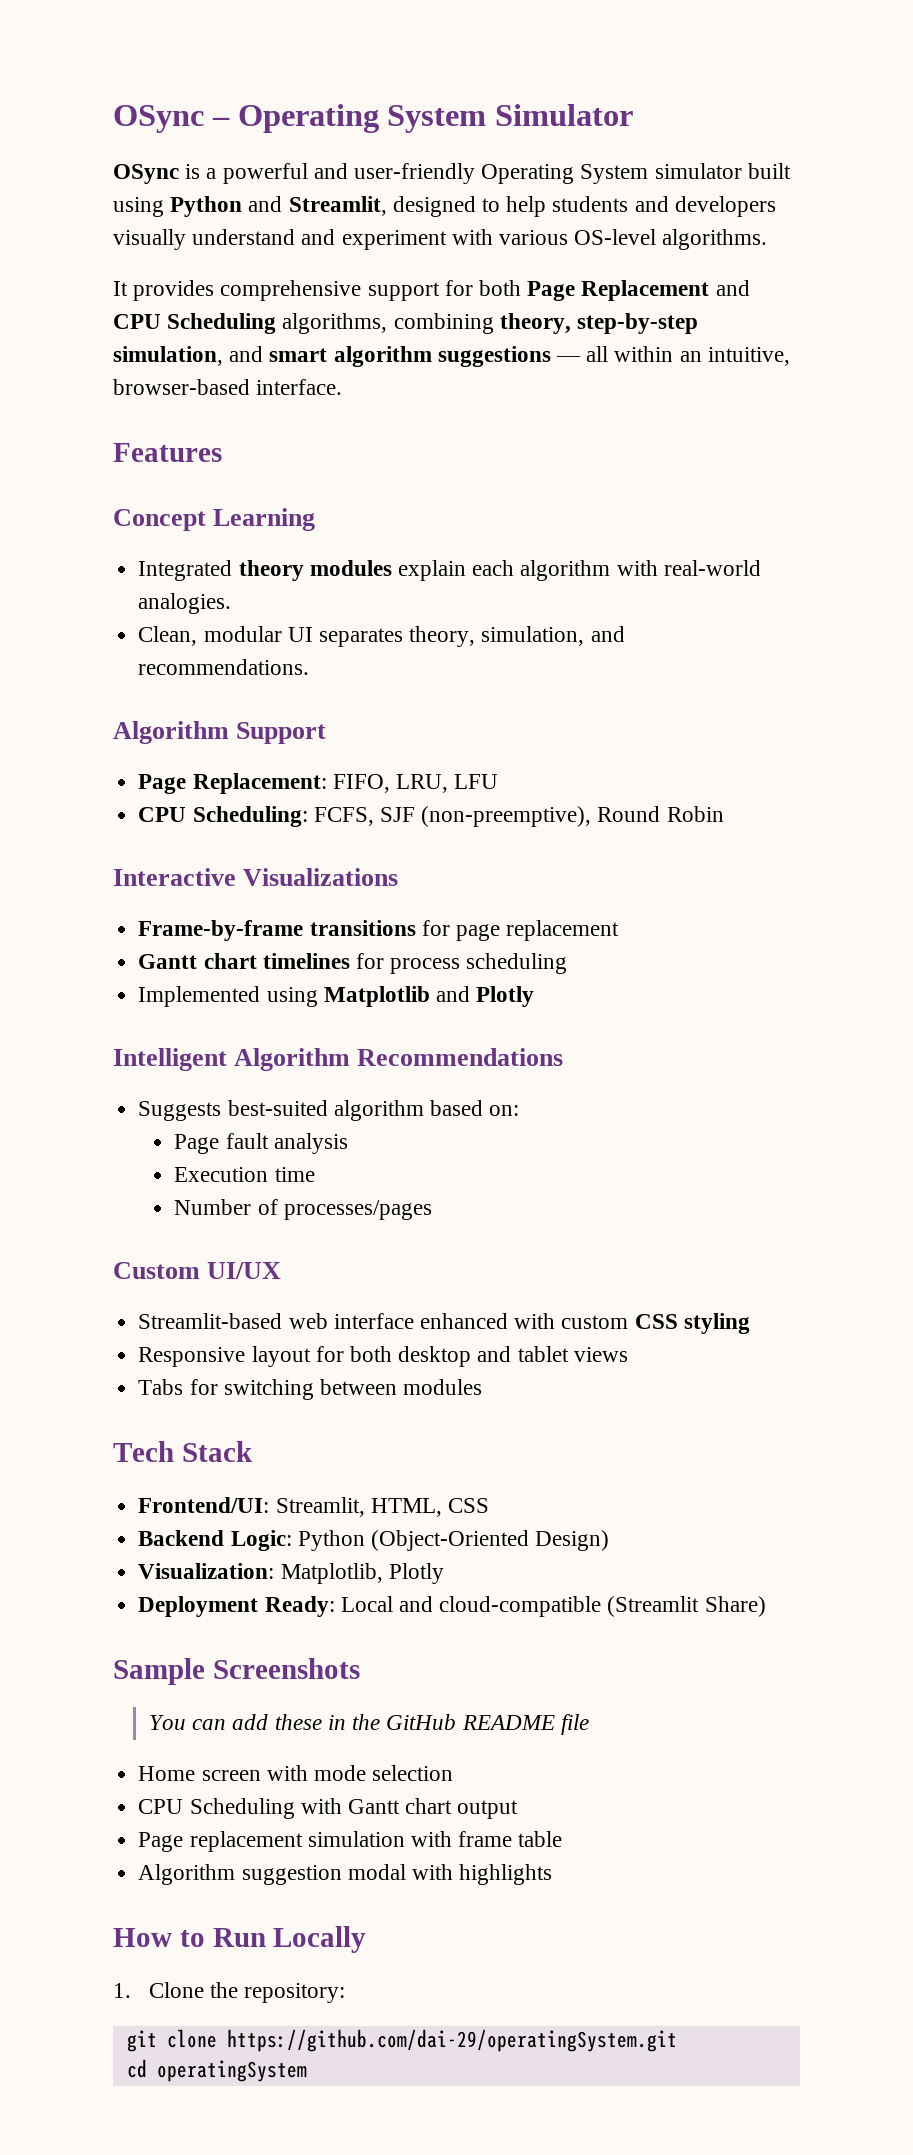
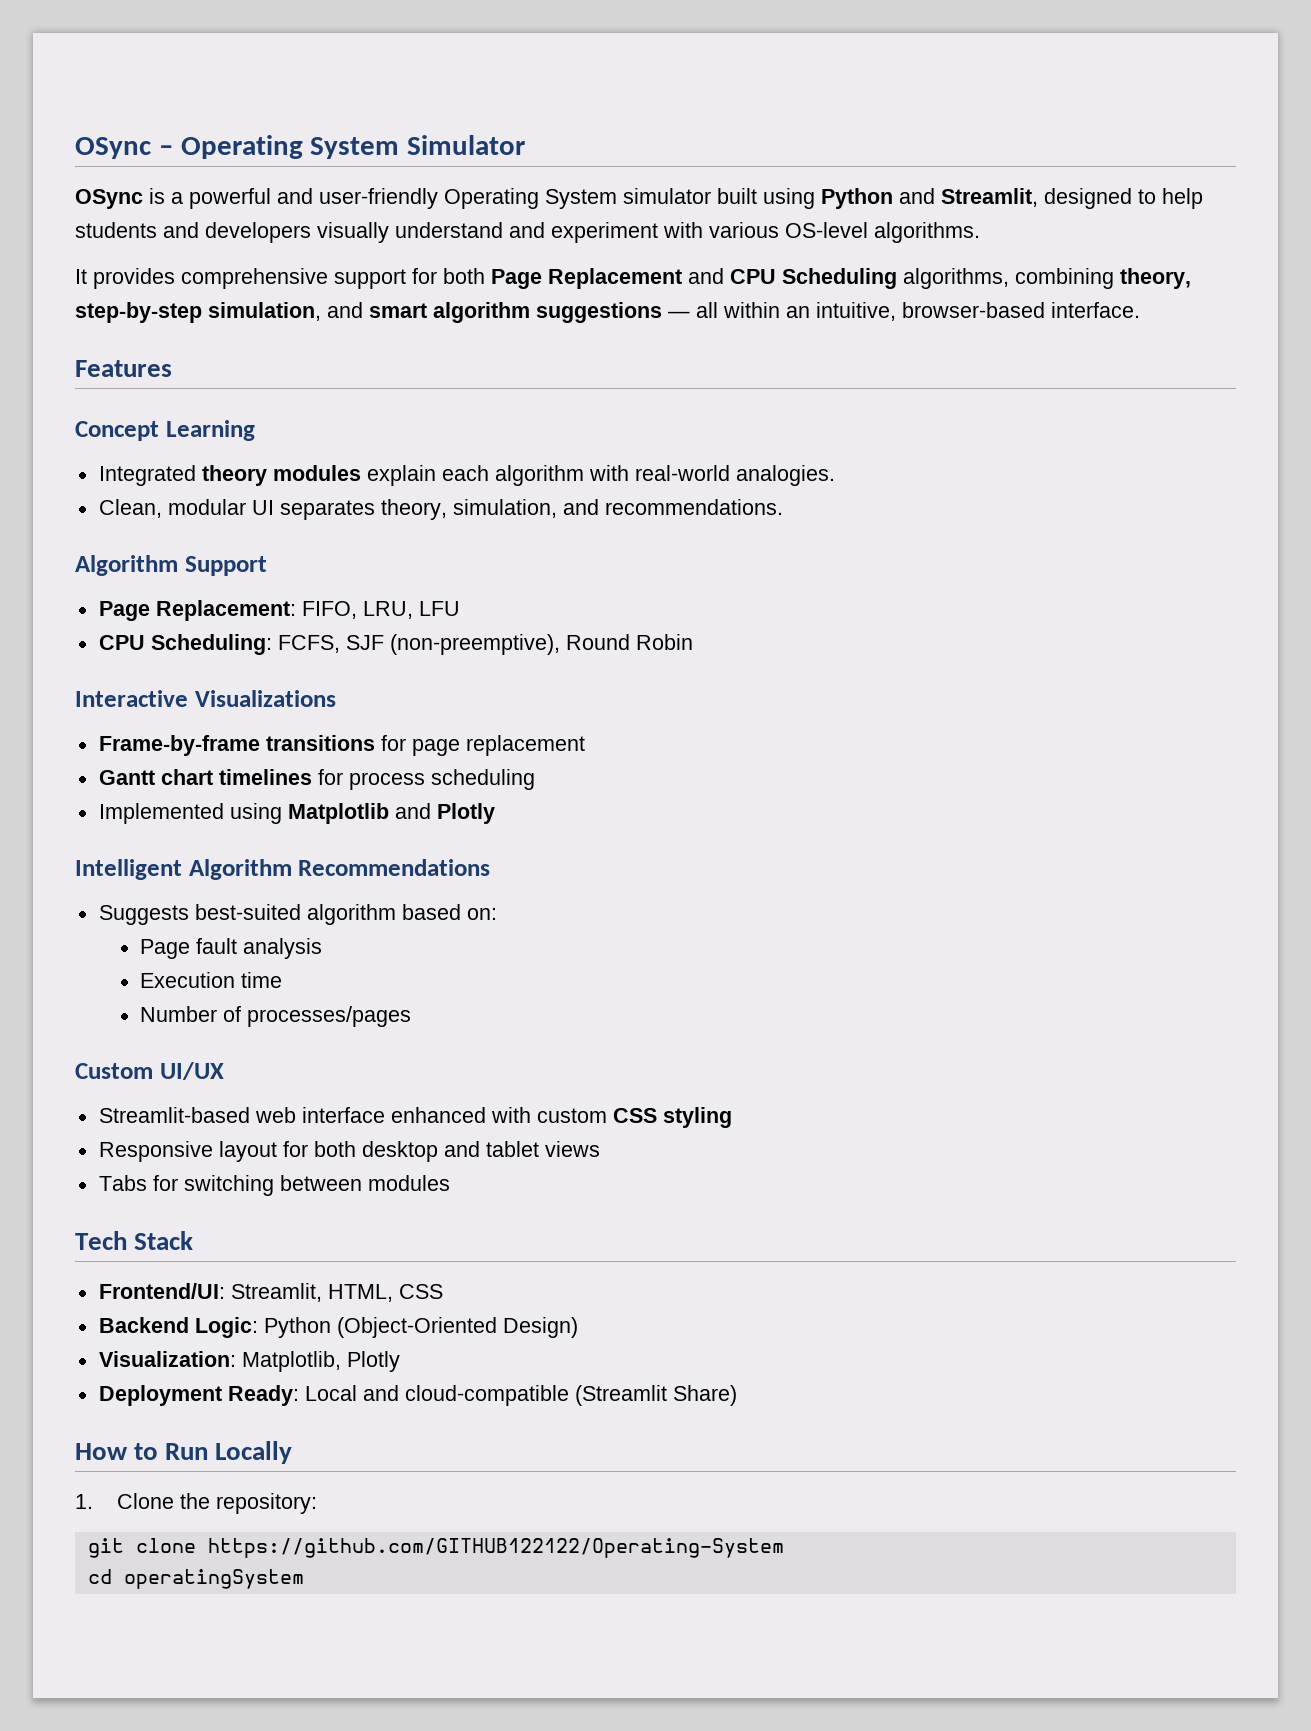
- Sample Screenshots
- You can add these in the GitHub README file
- Home screen with mode selection
- CPU Scheduling with Gantt chart output
- Page replacement simulation with frame table
- Algorithm suggestion modal with highlights
- git clone https://github.com/dai-29/operatingSystem.git
+ git clone https://github.com/GITHUB122122/Operating-System

